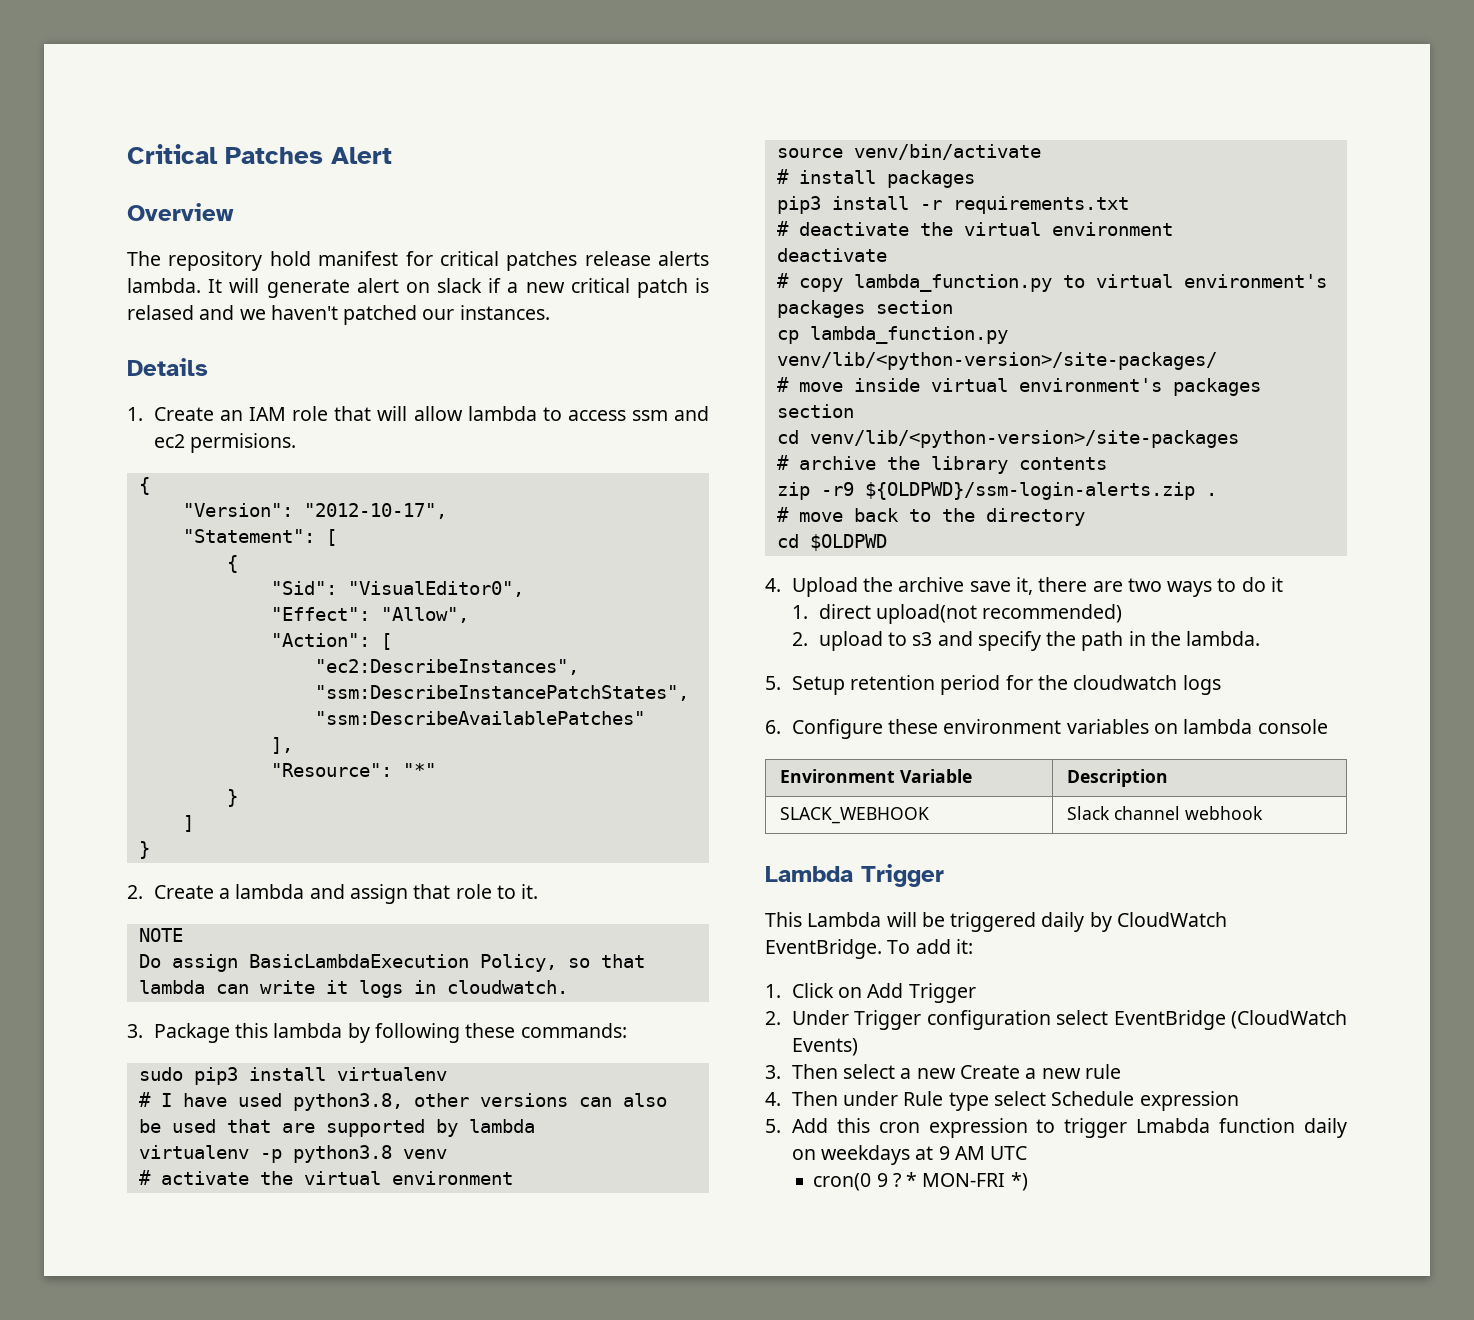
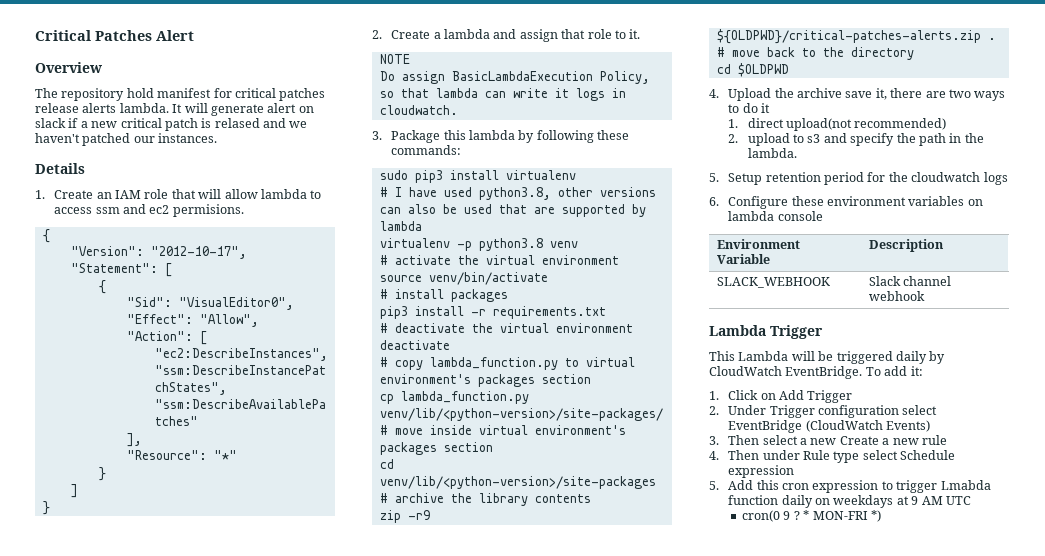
- zip -r9 ${OLDPWD}/ssm-login-alerts.zip .
+ zip -r9 ${OLDPWD}/critical-patches-alerts.zip .

